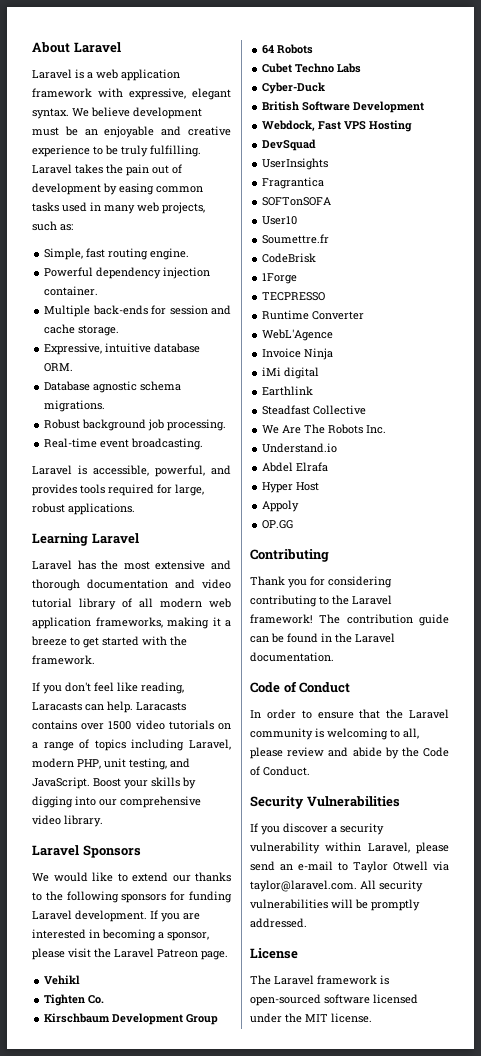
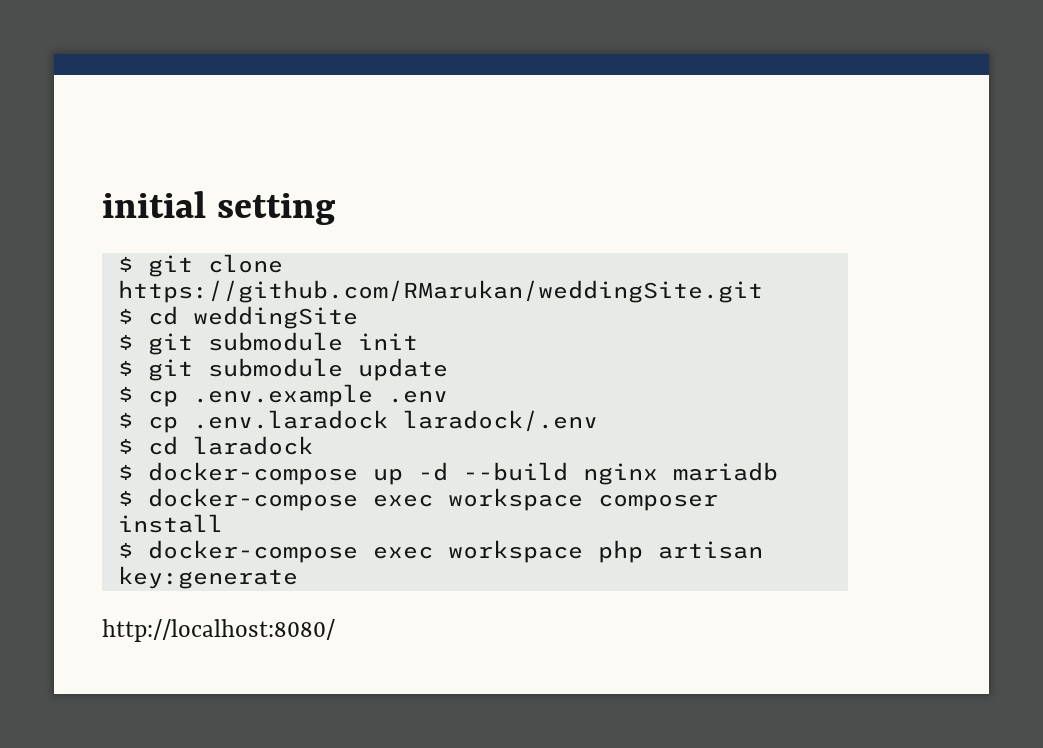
- About Laravel
- Laravel is a web application framework with expressive, elegant syntax. We believe development must be an enjoyable and creative experience to be truly fulfilling. Laravel takes the pain out of development by easing common tasks used in many web projects, such as:
- Simple, fast routing engine.
- Powerful dependency injection container.
- Multiple back-ends for session and cache storage.
- Expressive, intuitive database ORM.
- Database agnostic schema migrations.
- Robust background job processing.
- Real-time event broadcasting.
- Laravel is accessible, powerful, and provides tools required for large, robust applications.
- Learning Laravel
- Laravel has the most extensive and thorough documentation and video tutorial library of all modern web application frameworks, making it a breeze to get started with the framework.
- If you don't feel like reading, Laracasts can help. Laracasts contains over 1500 video tutorials on a range of topics including Laravel, modern PHP, unit testing, and JavaScript. Boost your skills by digging into our comprehensive video library.
- Laravel Sponsors
- We would like to extend our thanks to the following sponsors for funding Laravel development. If you are interested in becoming a sponsor, please visit the Laravel Patreon page.
- Vehikl
- Tighten Co.
- Kirschbaum Development Group
- 64 Robots
- Cubet Techno Labs
- Cyber-Duck
- British Software Development
- Webdock, Fast VPS Hosting
- DevSquad
- UserInsights
- Fragrantica
- SOFTonSOFA
- User10
- Soumettre.fr
- CodeBrisk
- 1Forge
- TECPRESSO
- Runtime Converter
- WebL'Agence
- Invoice Ninja
- iMi digital
- Earthlink
- Steadfast Collective
- We Are The Robots Inc.
- Understand.io
- Abdel Elrafa
- Hyper Host
- Appoly
- OP.GG
- Contributing
- Thank you for considering contributing to the Laravel framework! The contribution guide can be found in the Laravel documentation.
- Code of Conduct
- In order to ensure that the Laravel community is welcoming to all, please review and abide by the Code of Conduct.
- Security Vulnerabilities
- If you discover a security vulnerability within Laravel, please send an e-mail to Taylor Otwell via taylor@laravel.com. All security vulnerabilities will be promptly addressed.
- License
- The Laravel framework is open-sourced software licensed under the MIT license.
+ initial setting
+ $ git clone https://github.com/RMarukan/weddingSite.git
+ $ cd weddingSite
+ $ git submodule init
+ $ git submodule update
+ $ cp .env.example .env
+ $ cp .env.laradock laradock/.env
+ $ cd laradock
+ $ docker-compose up -d --build nginx mariadb
+ $ docker-compose exec workspace composer install
+ $ docker-compose exec workspace php artisan key:generate
+ http://localhost:8080/

